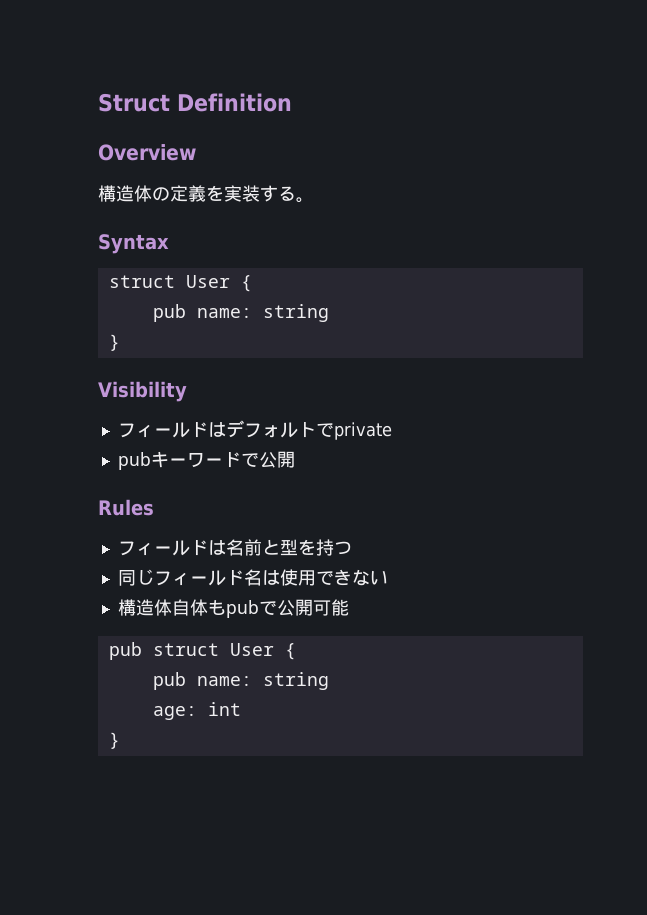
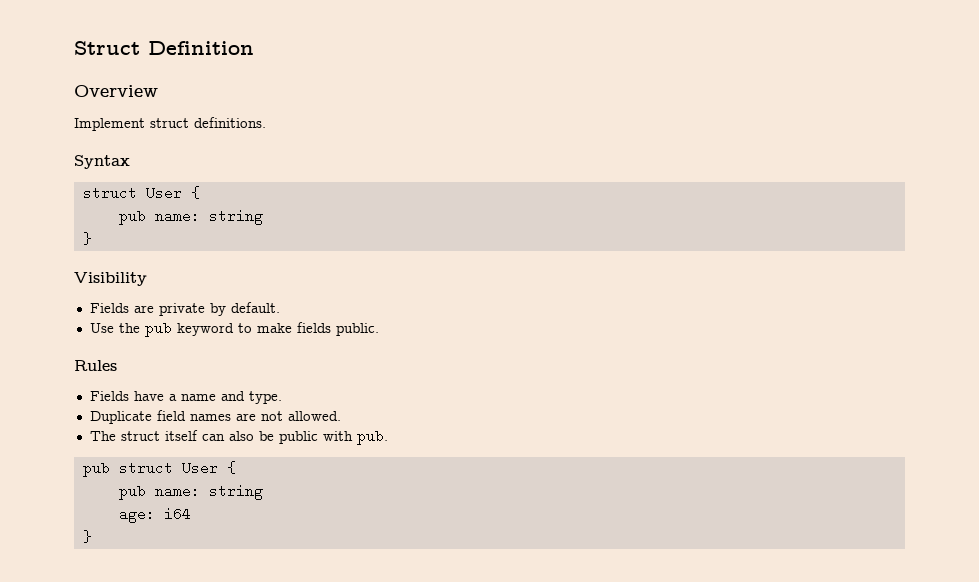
- 構造体の定義を実装する。
+ Implement struct definitions.
- フィールドはデフォルトでprivate
- pubキーワードで公開
+ Fields are private by default.
+ Use the pub keyword to make fields public.
  Rules
- フィールドは名前と型を持つ
- 同じフィールド名は使用できない
- 構造体自体もpubで公開可能
+ Fields have a name and type.
+ Duplicate field names are not allowed.
+ The struct itself can also be public with pub.
- age: int
+ age: i64

